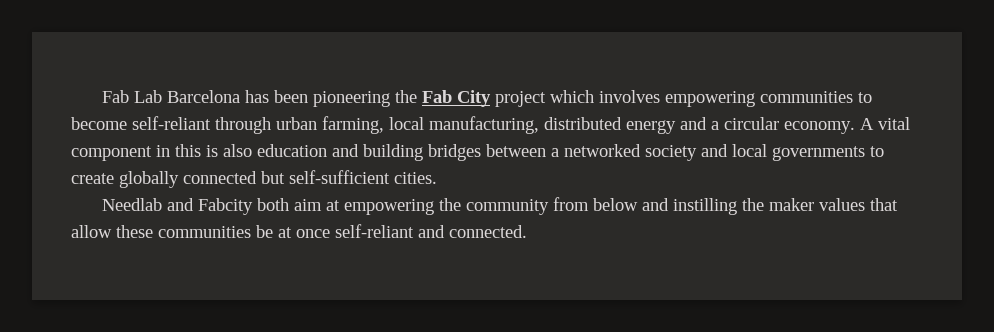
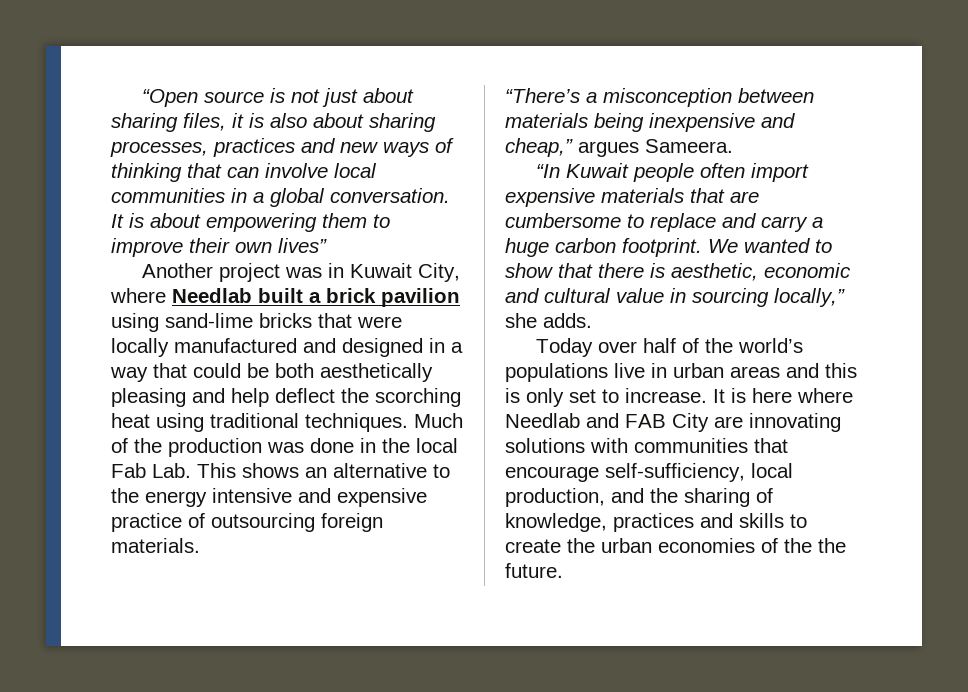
- Fab Lab Barcelona has been pioneering the Fab City project which involves empowering communities to become self-reliant through urban farming, local manufacturing, distributed energy and a circular economy. A vital component in this is also education and building bridges between a networked society and local governments to create globally connected but self-sufficient cities.
- Needlab and Fabcity both aim at empowering the community from below and instilling the maker values that allow these communities be at once self-reliant and connected.
+ “Open source is not just about sharing files, it is also about sharing processes, practices and new ways of thinking that can involve local communities in a global conversation. It is about empowering them to improve their own lives”
+ Another project was in Kuwait City, where Needlab built a brick pavilion using sand-lime bricks that were locally manufactured and designed in a way that could be both aesthetically pleasing and help deflect the scorching heat using traditional techniques. Much of the production was done in the local Fab Lab. This shows an alternative to the energy intensive and expensive practice of outsourcing foreign materials.
+ “There’s a misconception between materials being inexpensive and cheap,” argues Sameera.
+ “In Kuwait people often import expensive materials that are cumbersome to replace and carry a huge carbon footprint. We wanted to show that there is aesthetic, economic and cultural value in sourcing locally,” she adds.
+ Today over half of the world’s populations live in urban areas and this is only set to increase. It is here where Needlab and FAB City are innovating solutions with communities that encourage self-sufficiency, local production, and the sharing of knowledge, practices and skills to create the urban economies of the the future.

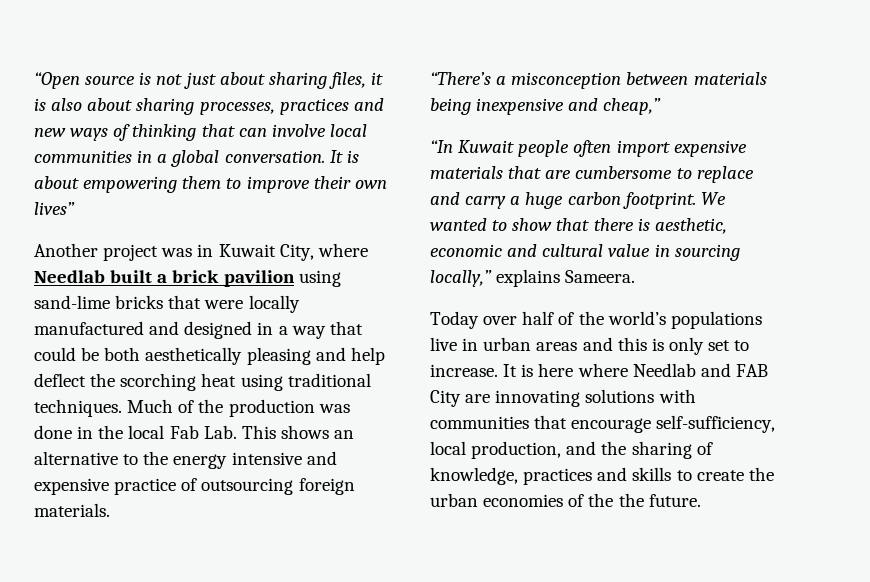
- “There’s a misconception between materials being inexpensive and cheap,” argues Sameera.
+ “There’s a misconception between materials being inexpensive and cheap,”
- We wanted to show that there is aesthetic, economic and cultural value in sourcing locally,” she adds.
+ We wanted to show that there is aesthetic, economic and cultural value in sourcing locally,” explains Sameera.

